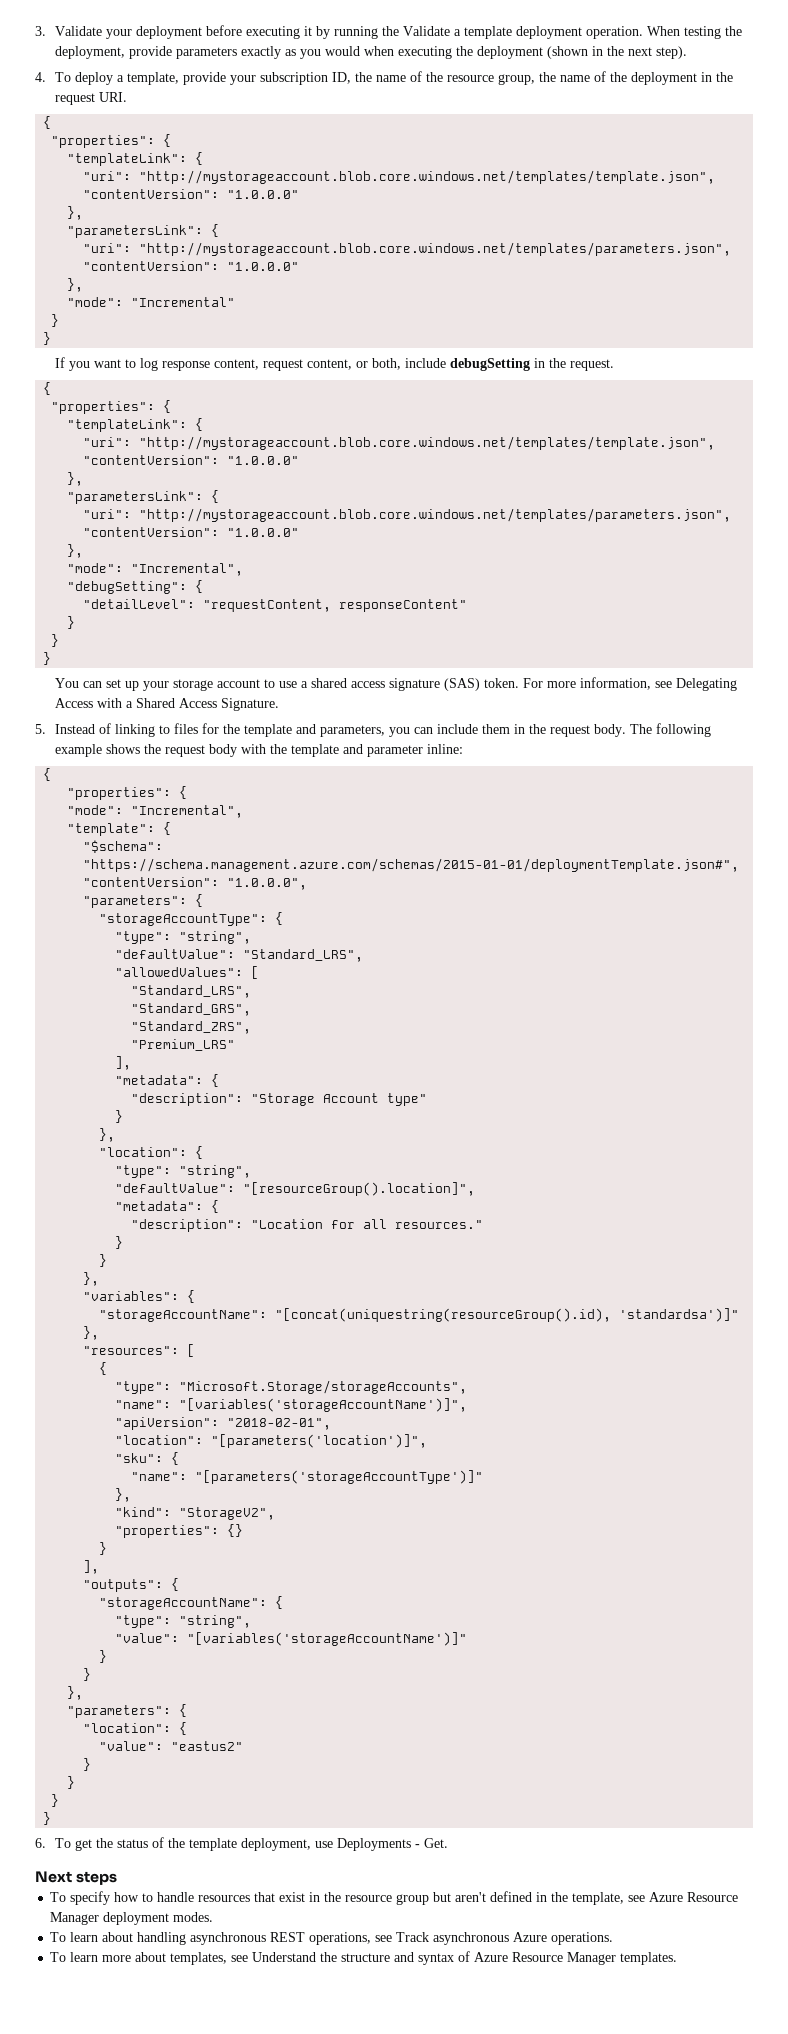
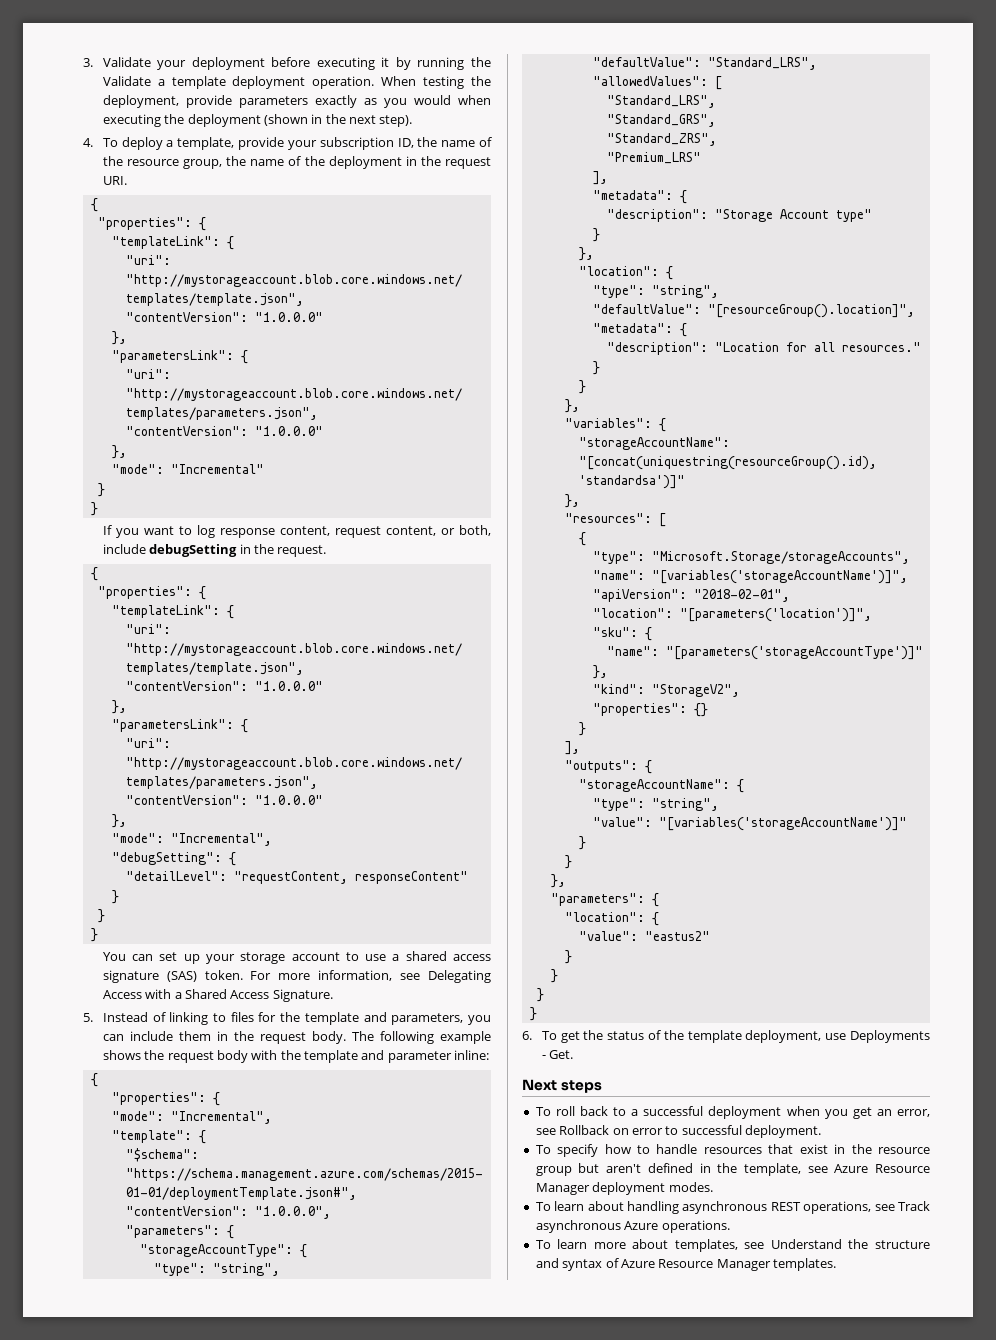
+ To roll back to a successful deployment when you get an error, see Rollback on error to successful deployment.

